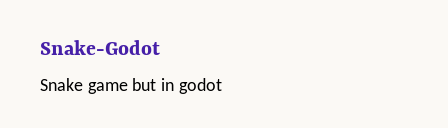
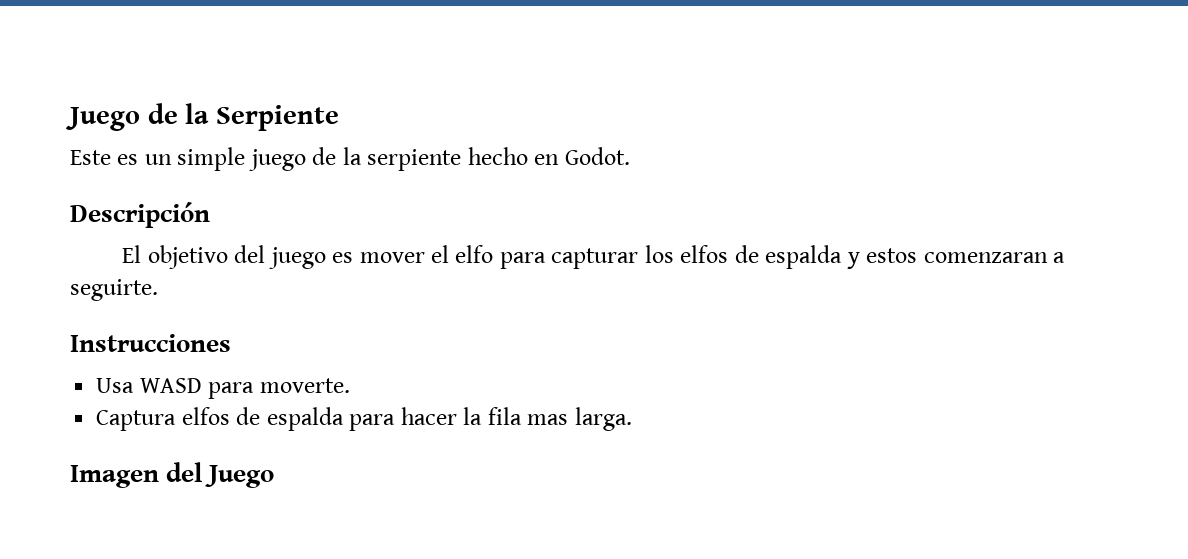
- Snake-Godot
- Snake game but in godot
+ Juego de la Serpiente
+ Este es un simple juego de la serpiente hecho en Godot.
+ Descripción
+ El objetivo del juego es mover el elfo para capturar los elfos de espalda y estos comenzaran a seguirte.
+ Instrucciones
+ Usa WASD para moverte.
+ Captura elfos de espalda para hacer la fila mas larga.
+ Imagen del Juego

